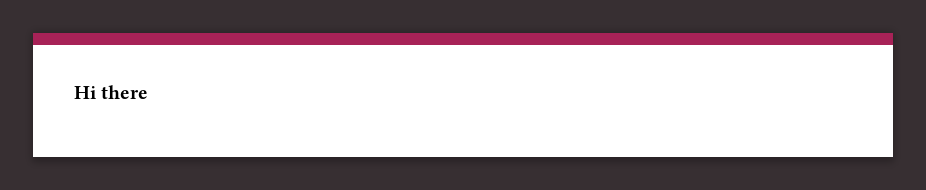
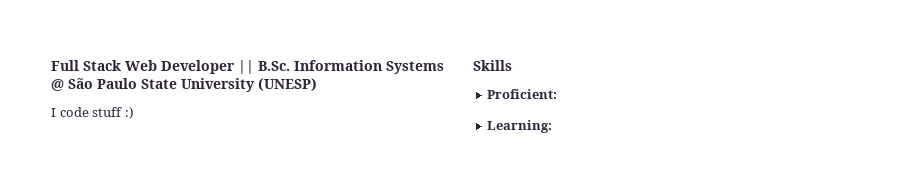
- Hi there
+ Full Stack Web Developer || B.Sc. Information Systems @ São Paulo State University (UNESP)
+ I code stuff :)
+ Skills
+ Proficient:
+ Learning:

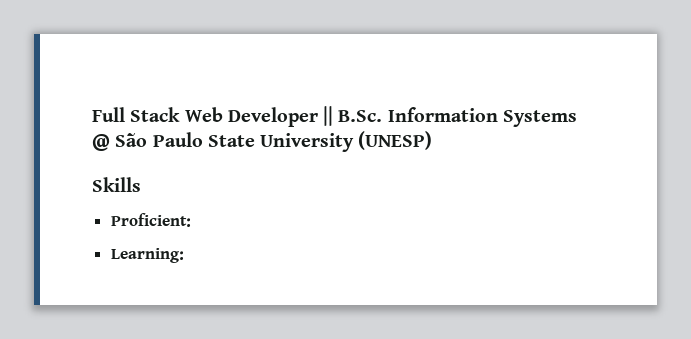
- I code stuff :)

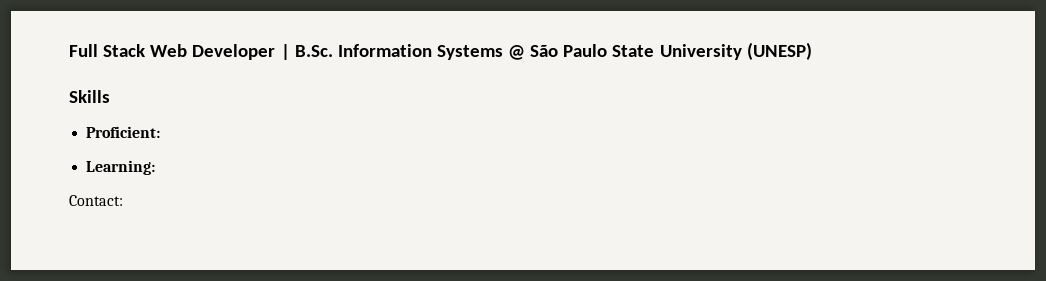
- Full Stack Web Developer || B.Sc. Information Systems @ São Paulo State University (UNESP)
+ Full Stack Web Developer | B.Sc. Information Systems @ São Paulo State University (UNESP)
+ Contact:

